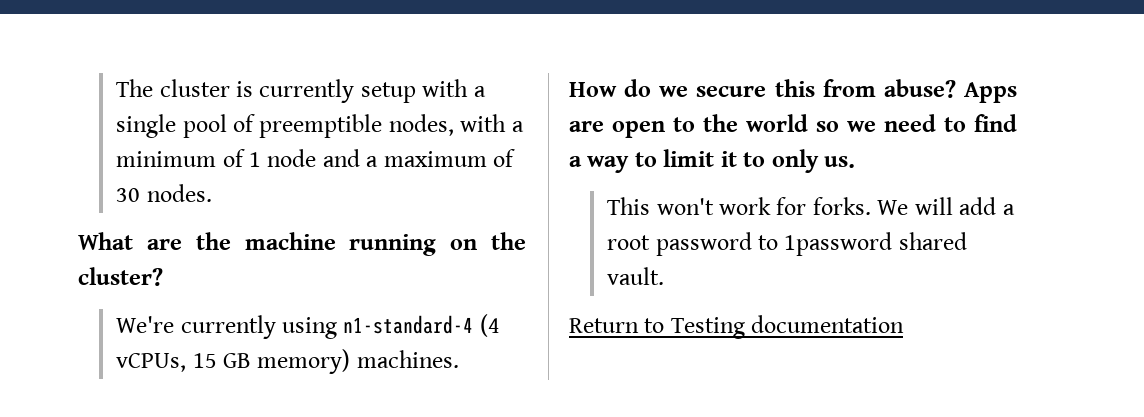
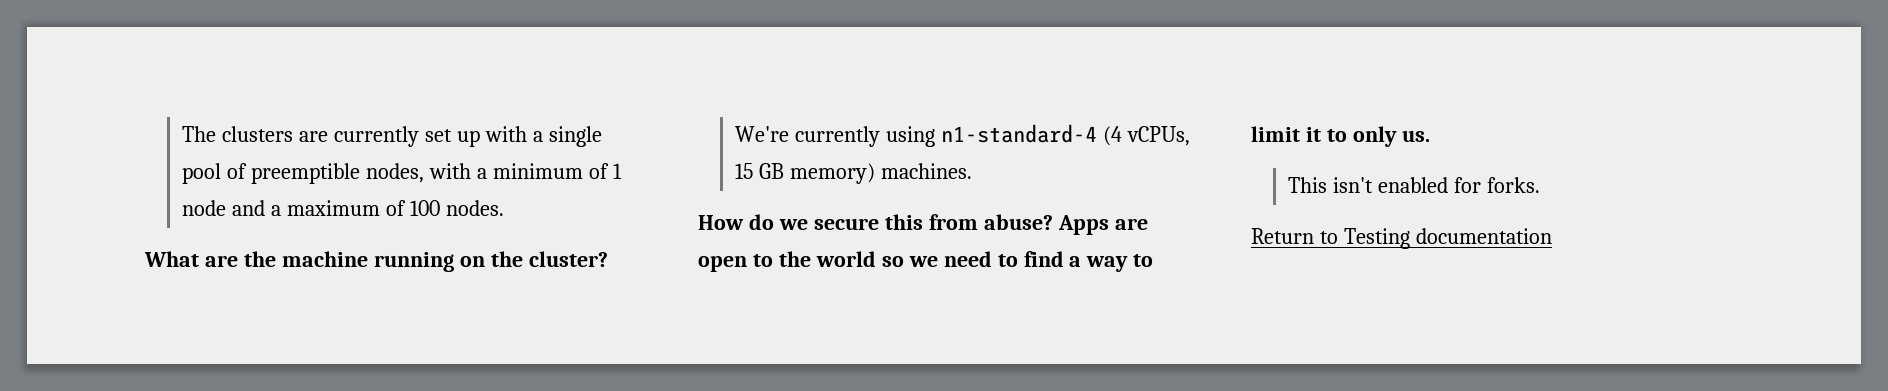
- The cluster is currently setup with a single pool of preemptible nodes, with a minimum of 1 node and a maximum of 30 nodes.
+ The clusters are currently set up with a single pool of preemptible nodes, with a minimum of 1 node and a maximum of 100 nodes.
- This won't work for forks. We will add a root password to 1password shared vault.
+ This isn't enabled for forks.

